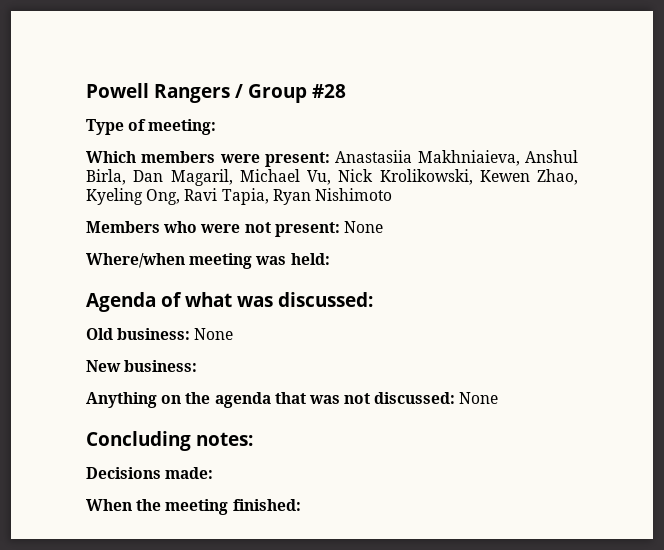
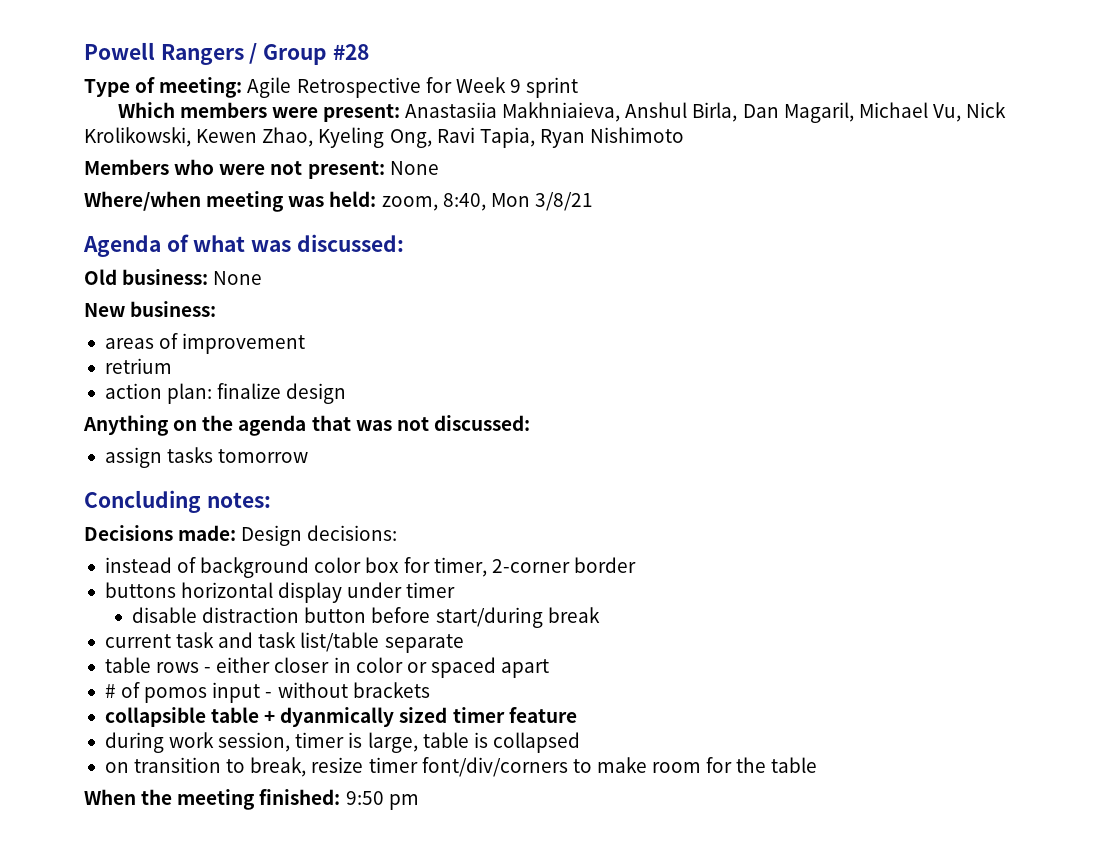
- Type of meeting:
+ Type of meeting: Agile Retrospective for Week 9 sprint
- Where/when meeting was held:
+ Where/when meeting was held: zoom, 8:40, Mon 3/8/21
+ areas of improvement
+ retrium
+ action plan: finalize design
- Anything on the agenda that was not discussed: None
+ Anything on the agenda that was not discussed:
+ assign tasks tomorrow
- Decisions made:
+ Decisions made: Design decisions:
+ instead of background color box for timer, 2-corner border
+ buttons horizontal display under timer
+ disable distraction button before start/during break
+ current task and task list/table separate
+ table rows - either closer in color or spaced apart
+ # of pomos input - without brackets
+ collapsible table + dyanmically sized timer feature
+ during work session, timer is large, table is collapsed
+ on transition to break, resize timer font/div/corners to make room for the table
- When the meeting finished:
+ When the meeting finished: 9:50 pm

